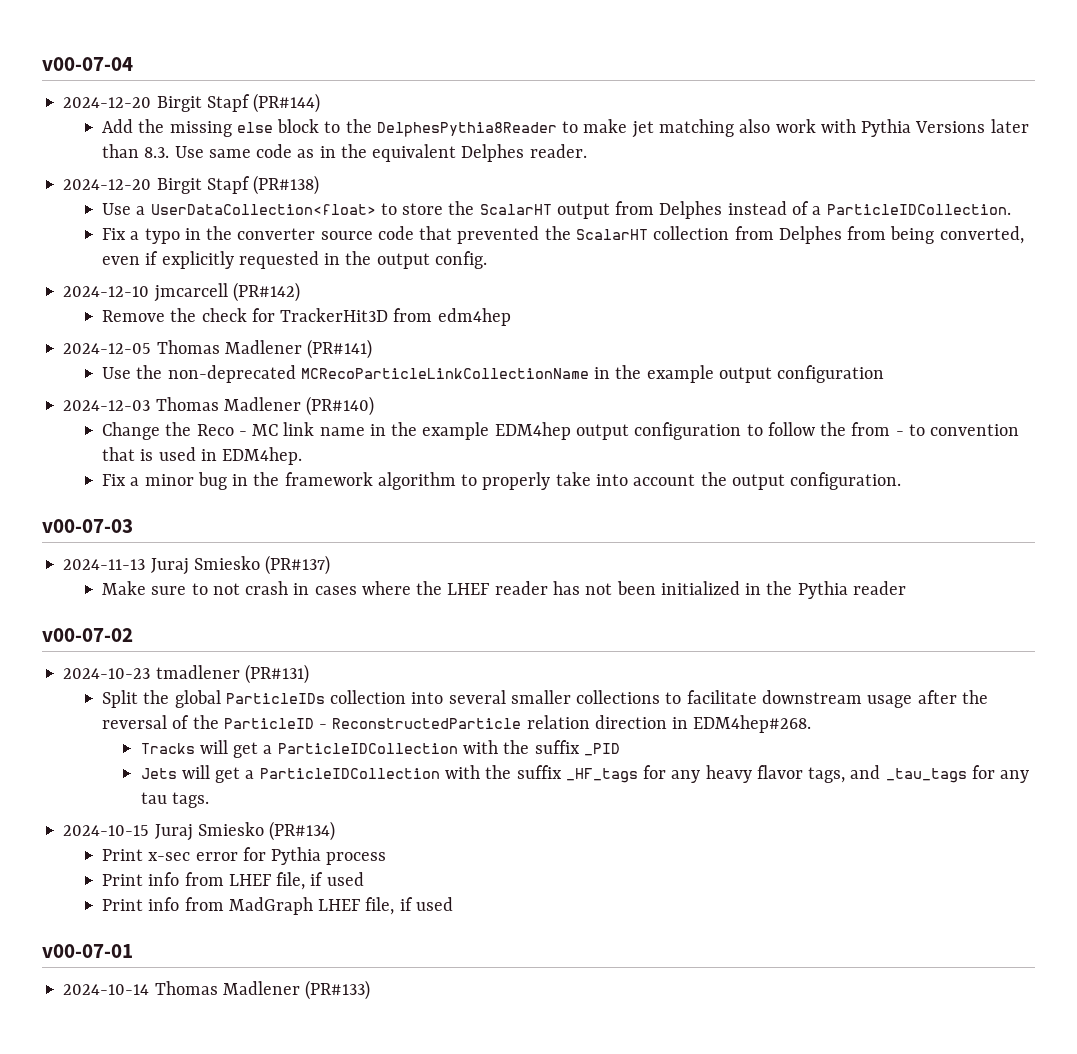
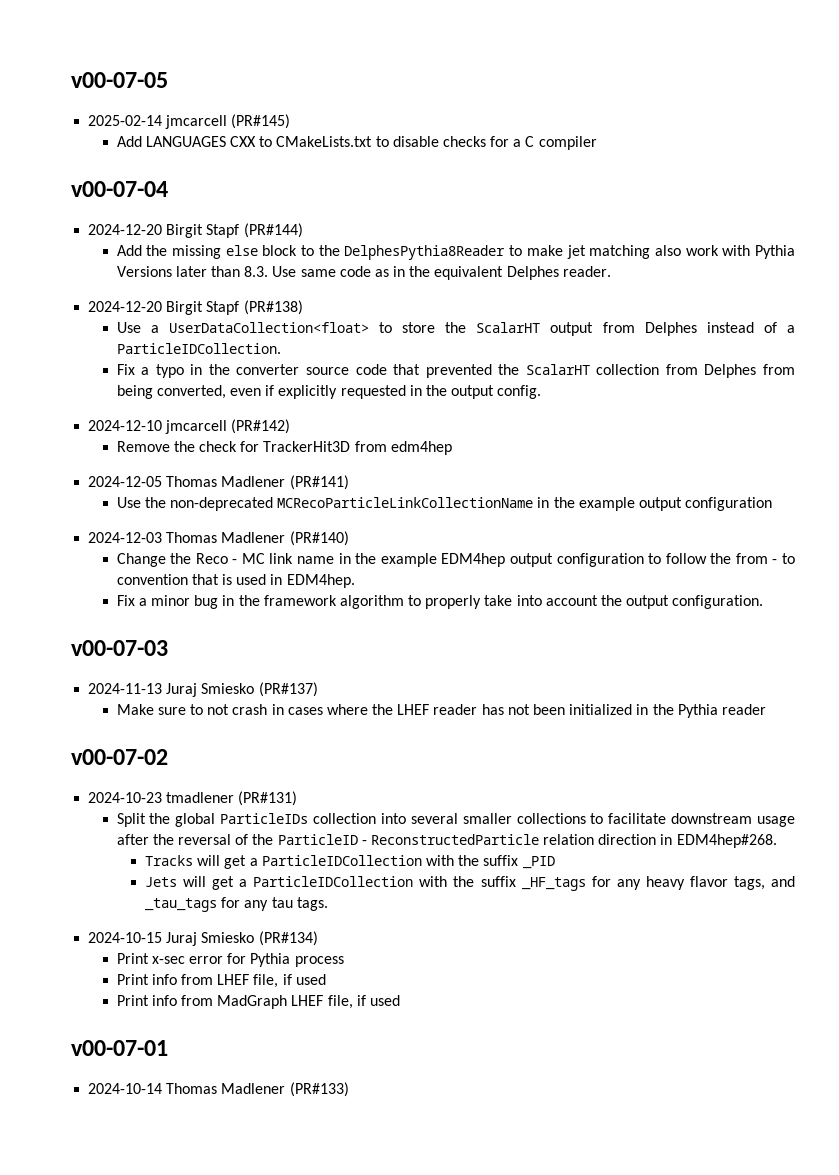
+ v00-07-05
+ 2025-02-14 jmcarcell (PR#145)
+ Add LANGUAGES CXX to CMakeLists.txt to disable checks for a C compiler

